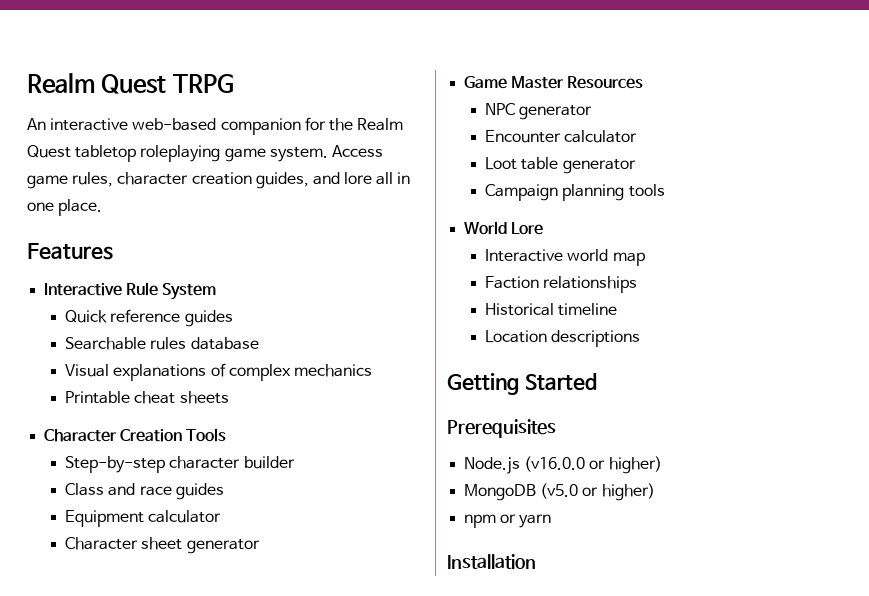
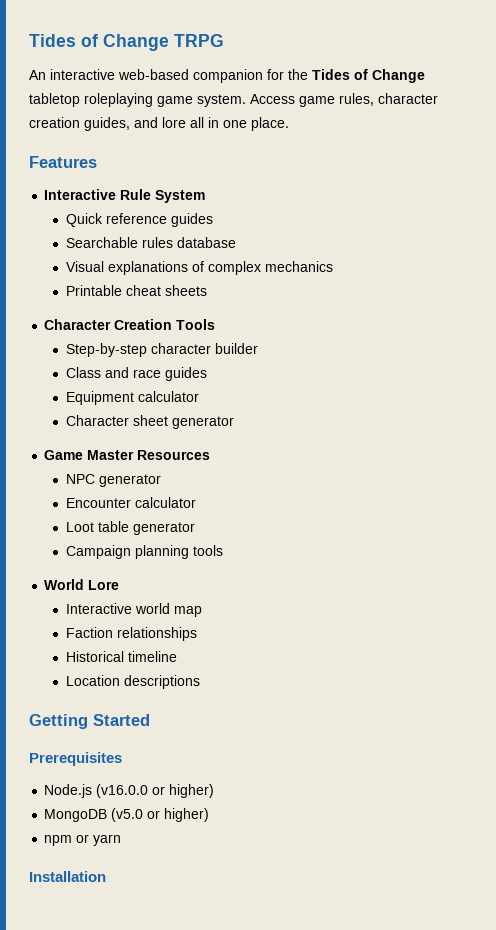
- Realm Quest TRPG
+ Tides of Change TRPG
- An interactive web-based companion for the Realm Quest tabletop roleplaying game system.
+ An interactive web-based companion for the Tides of Change tabletop roleplaying game system.

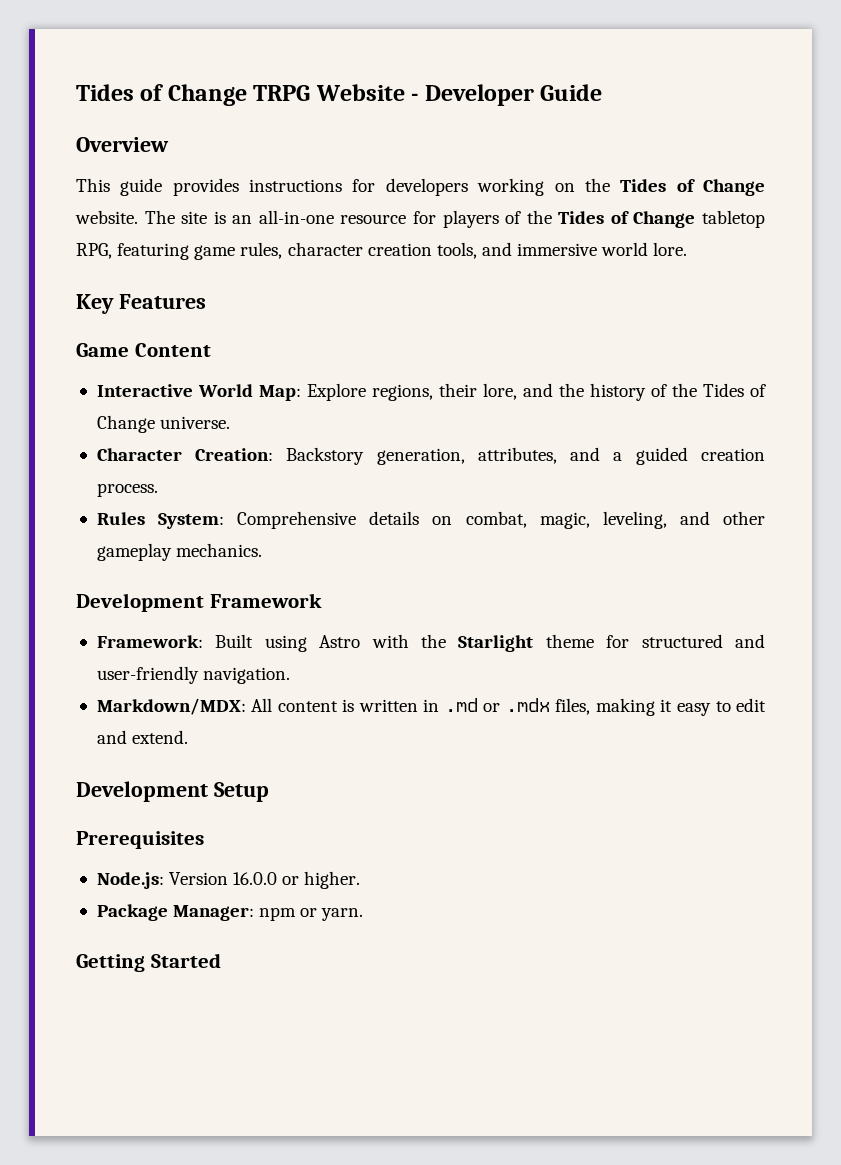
- Tides of Change TRPG
- An interactive web-based companion for the Tides of Change tabletop roleplaying game system. Access game rules, character creation guides, and lore all in one place.
- Features
+ Tides of Change TRPG Website - Developer Guide
+ Overview
+ This guide provides instructions for developers working on the Tides of Change website. The site is an all-in-one resource for players of the Tides of Change tabletop RPG, featuring game rules, character creation tools, and immersive world lore.
+ Key Features
- Interactive Rule System
- Quick reference guides
- Searchable rules database
- Visual explanations of complex mechanics
- Printable cheat sheets
- Character Creation Tools
- Step-by-step character builder
- Class and race guides
- Equipment calculator
- Character sheet generator
- Game Master Resources
- NPC generator
- Encounter calculator
- Loot table generator
- Campaign planning tools
- World Lore
- Interactive world map
- Faction relationships
- Historical timeline
- Location descriptions
+ Game Content
+ Interactive World Map: Explore regions, their lore, and the history of the Tides of Change universe.
+ Character Creation: Backstory generation, attributes, and a guided creation process.
+ Rules System: Comprehensive details on combat, magic, leveling, and other gameplay mechanics.
+ Development Framework
+ Framework: Built using Astro with the Starlight theme for structured and user-friendly navigation.
+ Markdown/MDX: All content is written in .md or .mdx files, making it easy to edit and extend.
+ Development Setup
+ Prerequisites
+ Node.js: Version 16.0.0 or higher.
+ Package Manager: npm or yarn.
  Getting Started
- Prerequisites
- Node.js (v16.0.0 or higher)
- MongoDB (v5.0 or higher)
- npm or yarn
- Installation

